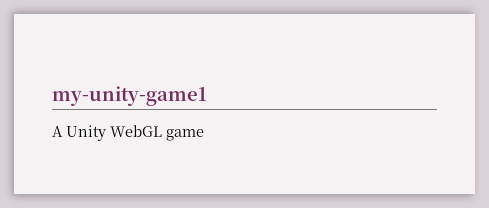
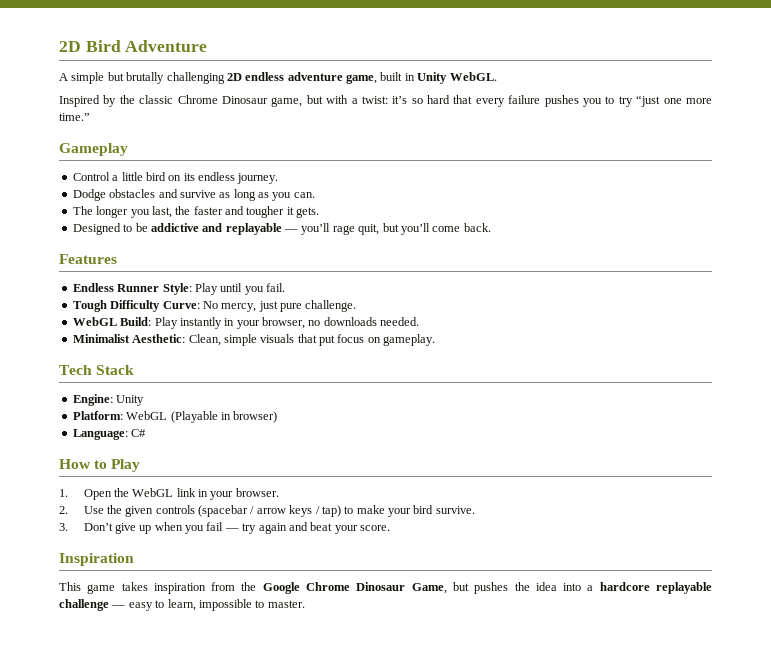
- my-unity-game1
- A Unity WebGL game
+ 2D Bird Adventure
+ A simple but brutally challenging 2D endless adventure game, built in Unity WebGL.
+ Inspired by the classic Chrome Dinosaur game, but with a twist: it’s so hard that every failure pushes you to try “just one more time.”
+ Gameplay
+ Control a little bird on its endless journey.
+ Dodge obstacles and survive as long as you can.
+ The longer you last, the faster and tougher it gets.
+ Designed to be addictive and replayable — you’ll rage quit, but you’ll come back.
+ Features
+ Endless Runner Style: Play until you fail.
+ Tough Difficulty Curve: No mercy, just pure challenge.
+ WebGL Build: Play instantly in your browser, no downloads needed.
+ Minimalist Aesthetic: Clean, simple visuals that put focus on gameplay.
+ Tech Stack
+ Engine: Unity
+ Platform: WebGL (Playable in browser)
+ Language: C#
+ How to Play
+ 1. Open the WebGL link in your browser.
+ 2. Use the given controls (spacebar / arrow keys / tap) to make your bird survive.
+ 3. Don’t give up when you fail — try again and beat your score.
+ Inspiration
+ This game takes inspiration from the Google Chrome Dinosaur Game, but pushes the idea into a hardcore replayable challenge — easy to learn, impossible to master.

